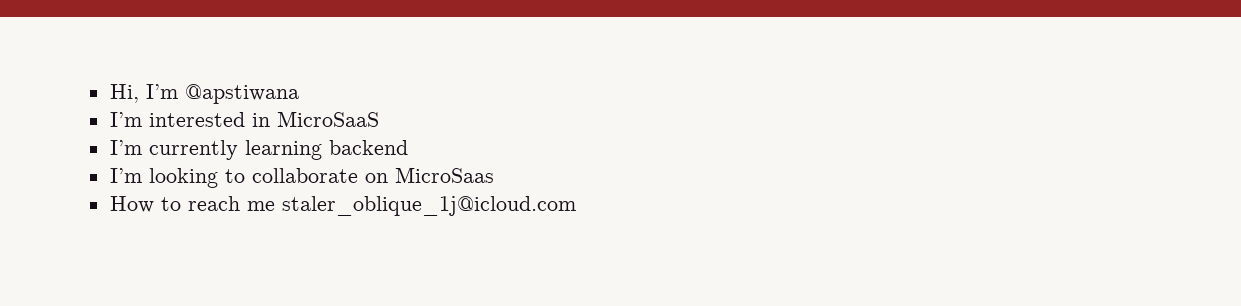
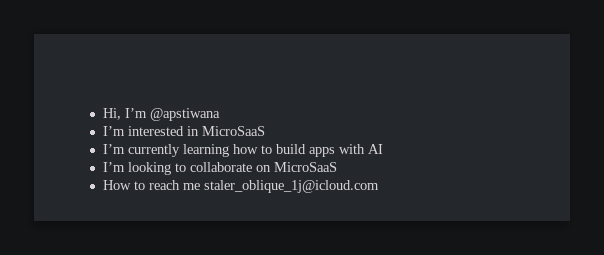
- I’m currently learning backend
+ I’m currently learning how to build apps with AI
- I’m looking to collaborate on MicroSaas
+ I’m looking to collaborate on MicroSaaS

